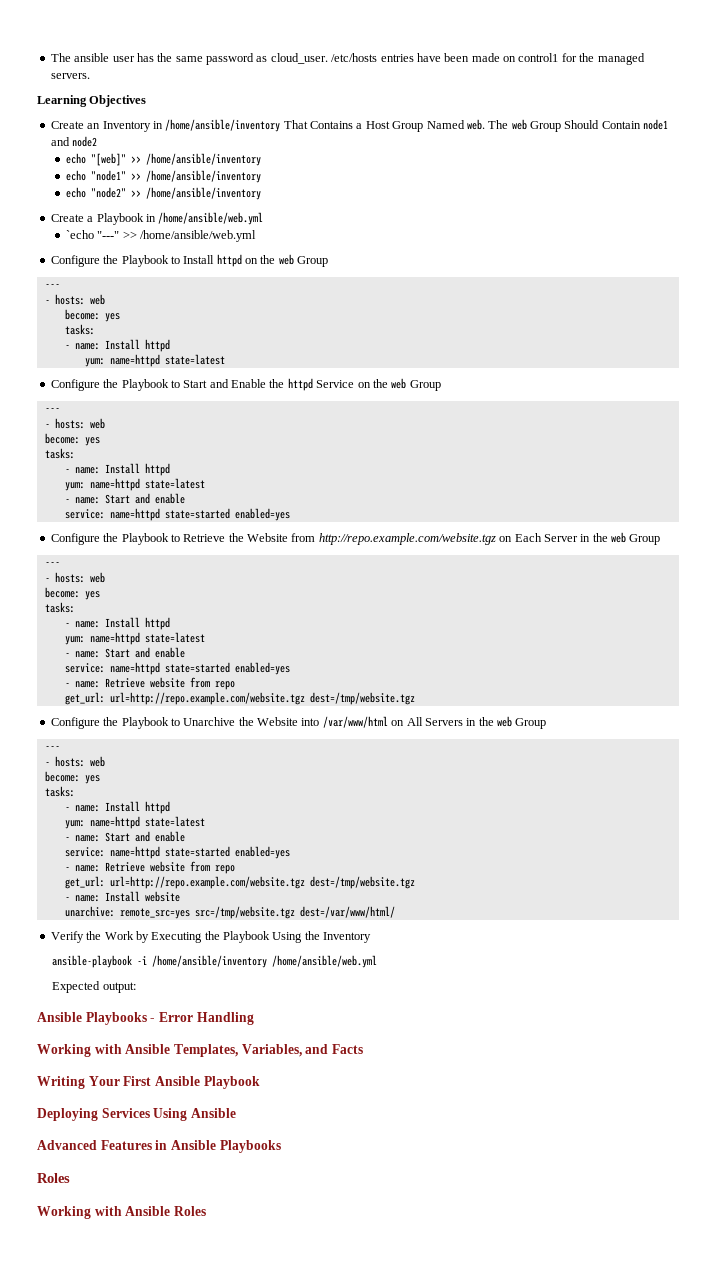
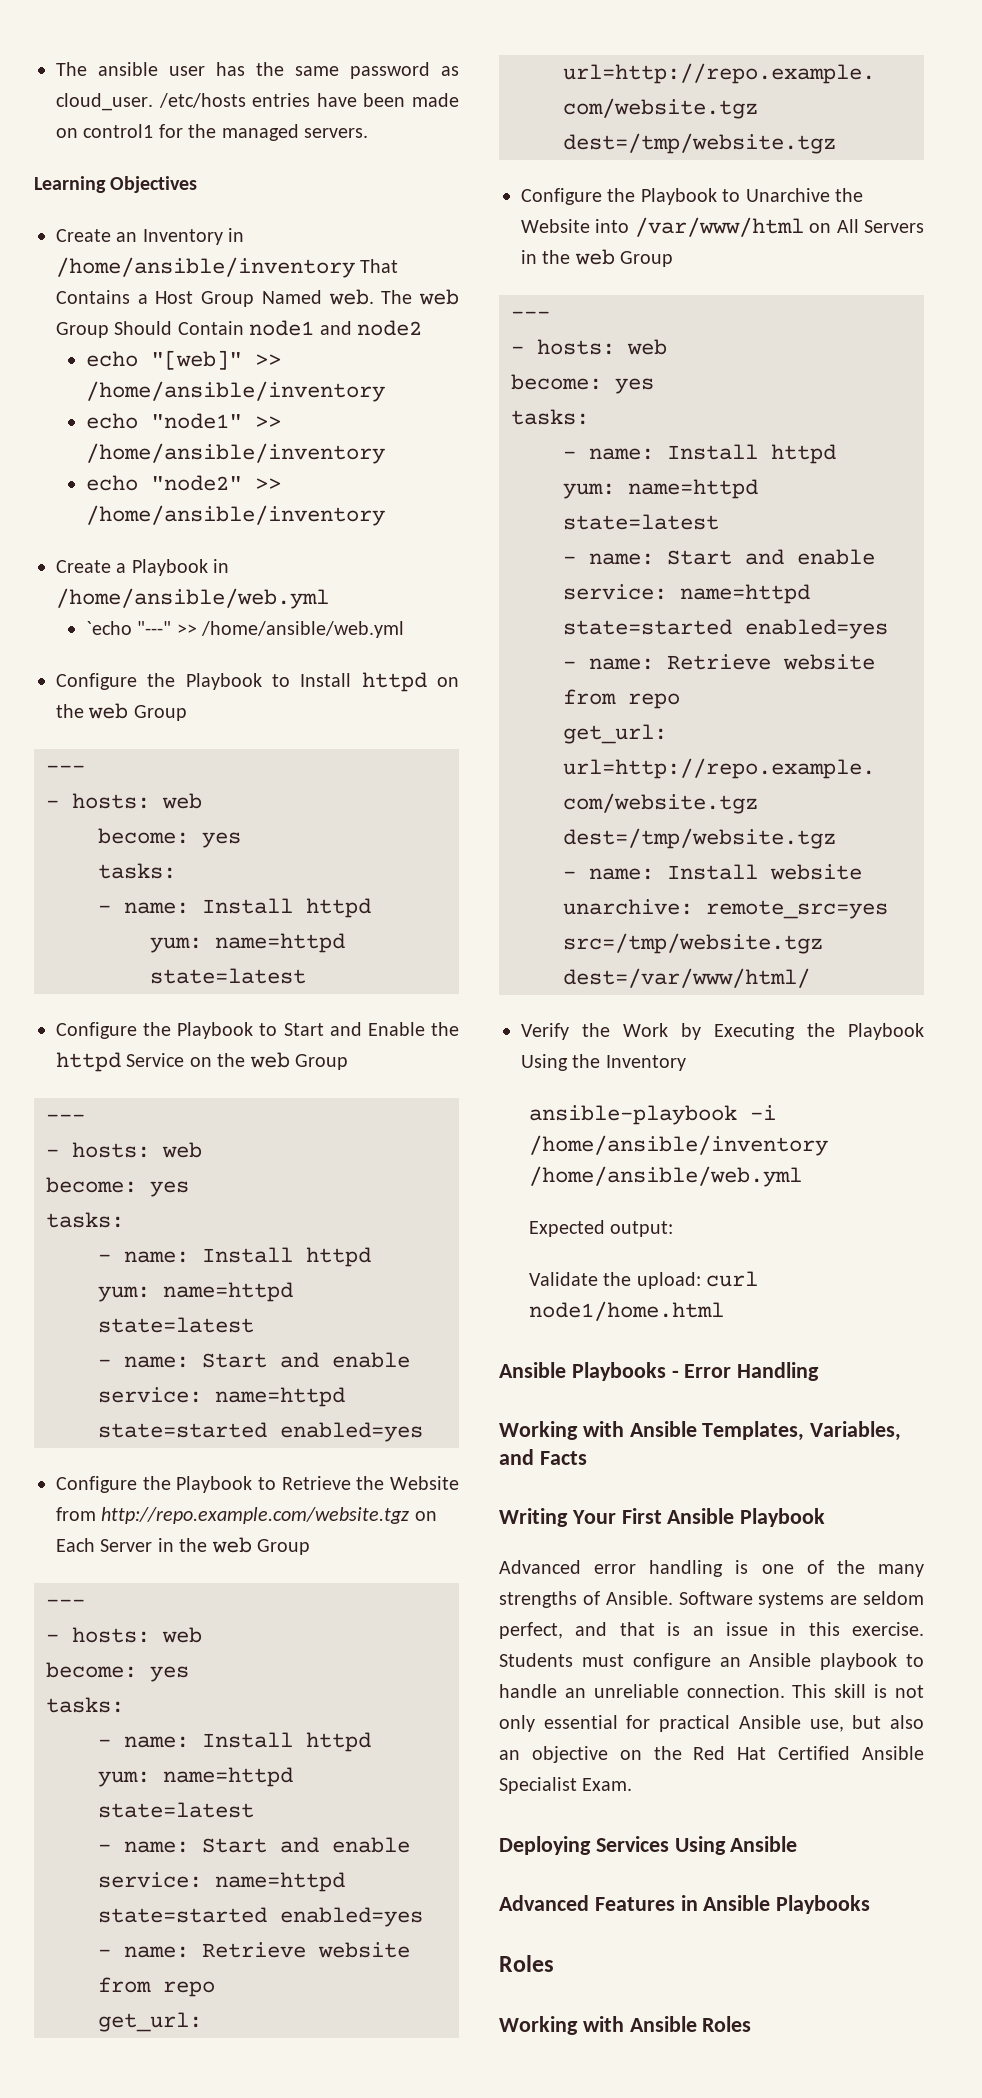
+ Validate the upload: curl node1/home.html
+ Advanced error handling is one of the many strengths of Ansible. Software systems are seldom perfect, and that is an issue in this exercise. Students must configure an Ansible playbook to handle an unreliable connection. This skill is not only essential for practical Ansible use, but also an objective on the Red Hat Certified Ansible Specialist Exam.

